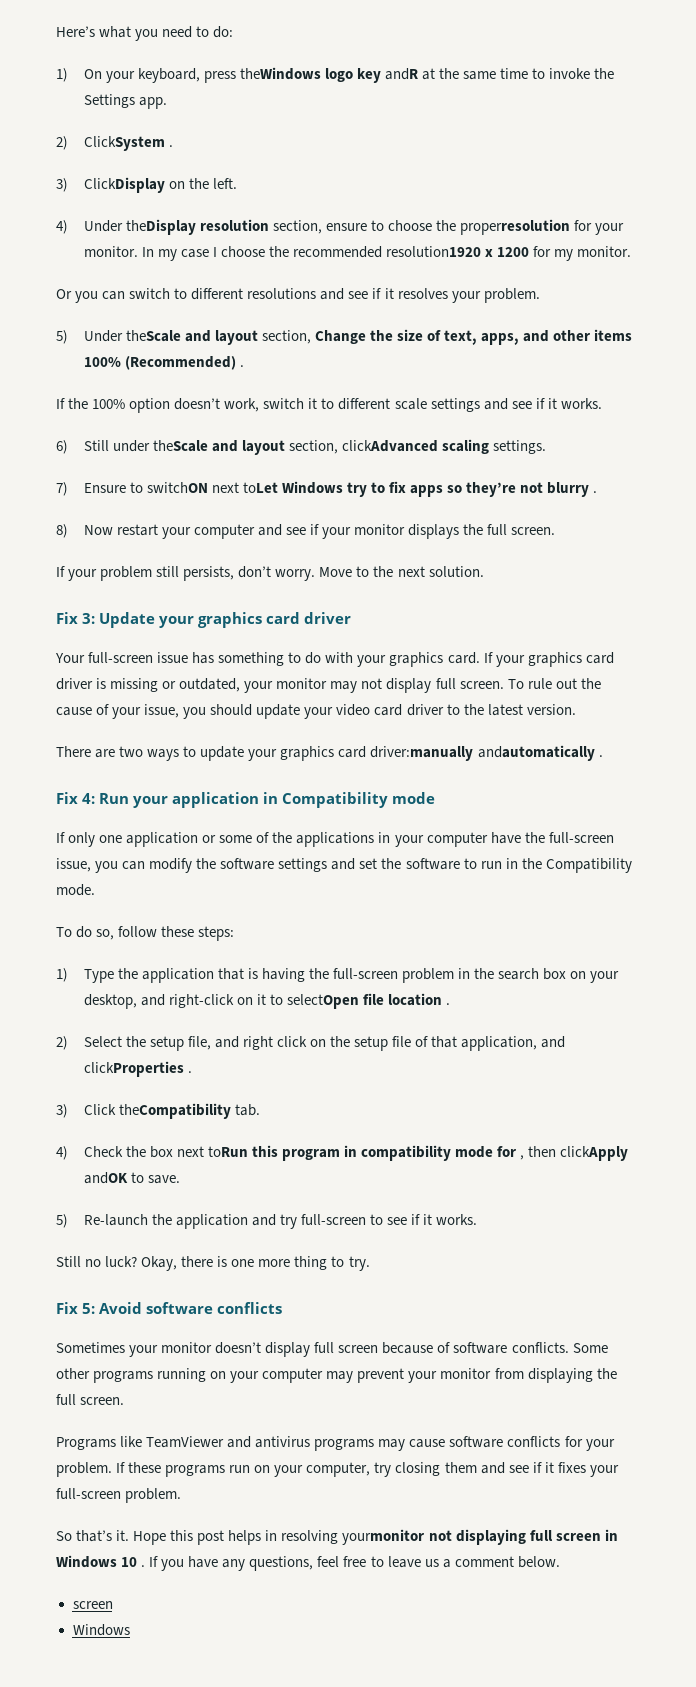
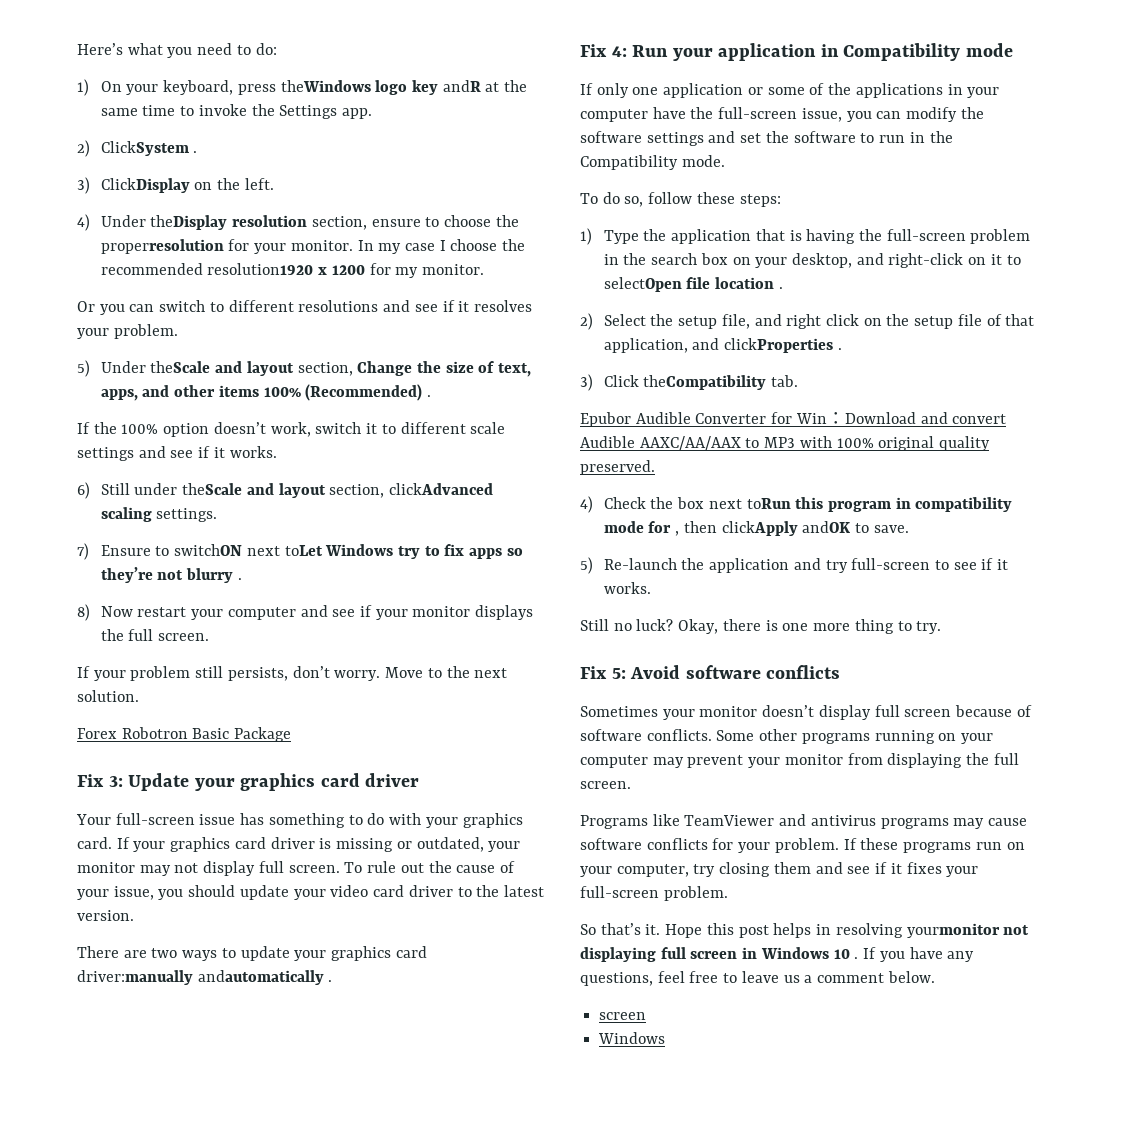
+ Forex Robotron Basic Package
+ Epubor Audible Converter for Win：Download and convert Audible AAXC/AA/AAX to MP3 with 100% original quality preserved.

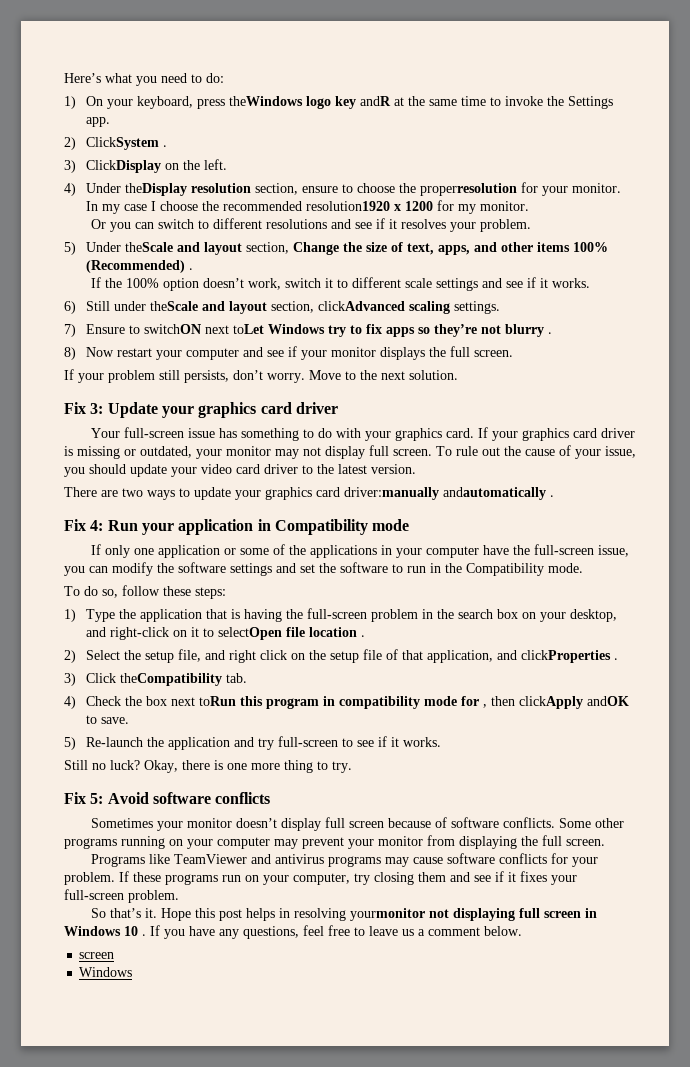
- Forex Robotron Basic Package
- Epubor Audible Converter for Win：Download and convert Audible AAXC/AA/AAX to MP3 with 100% original quality preserved.

